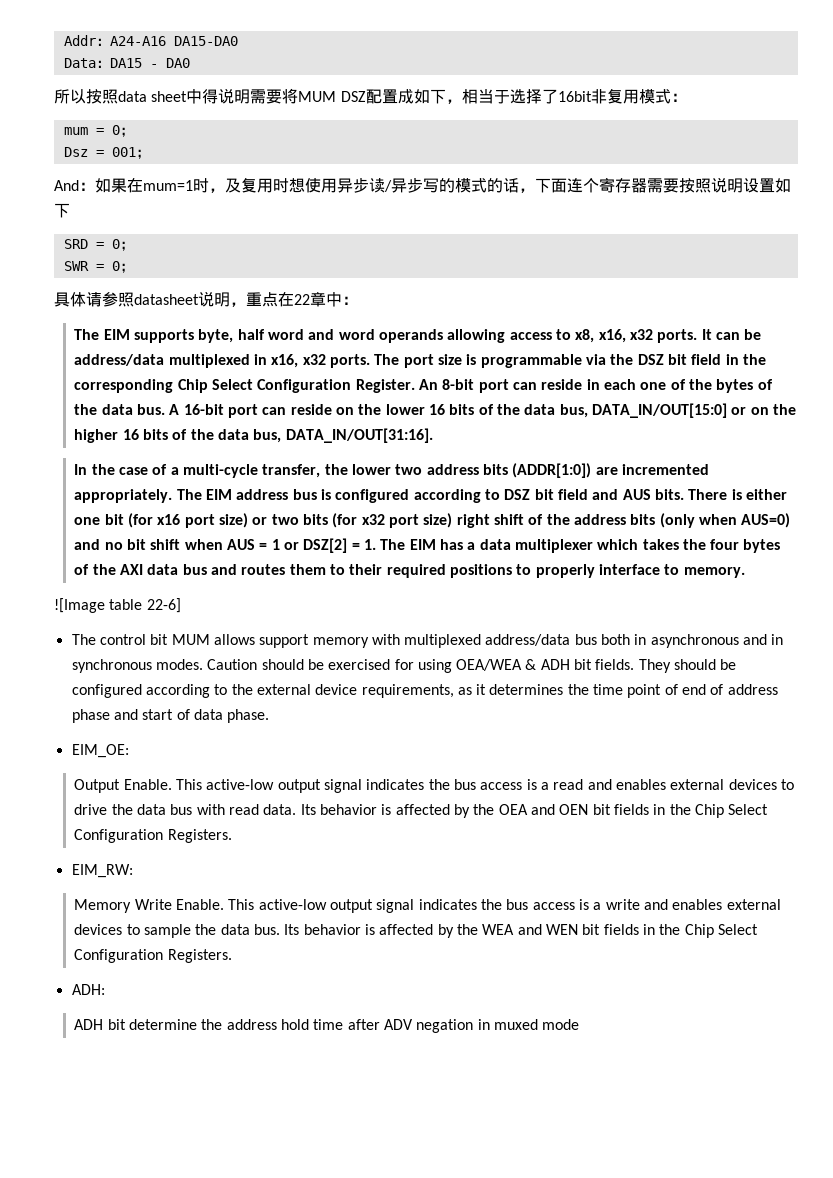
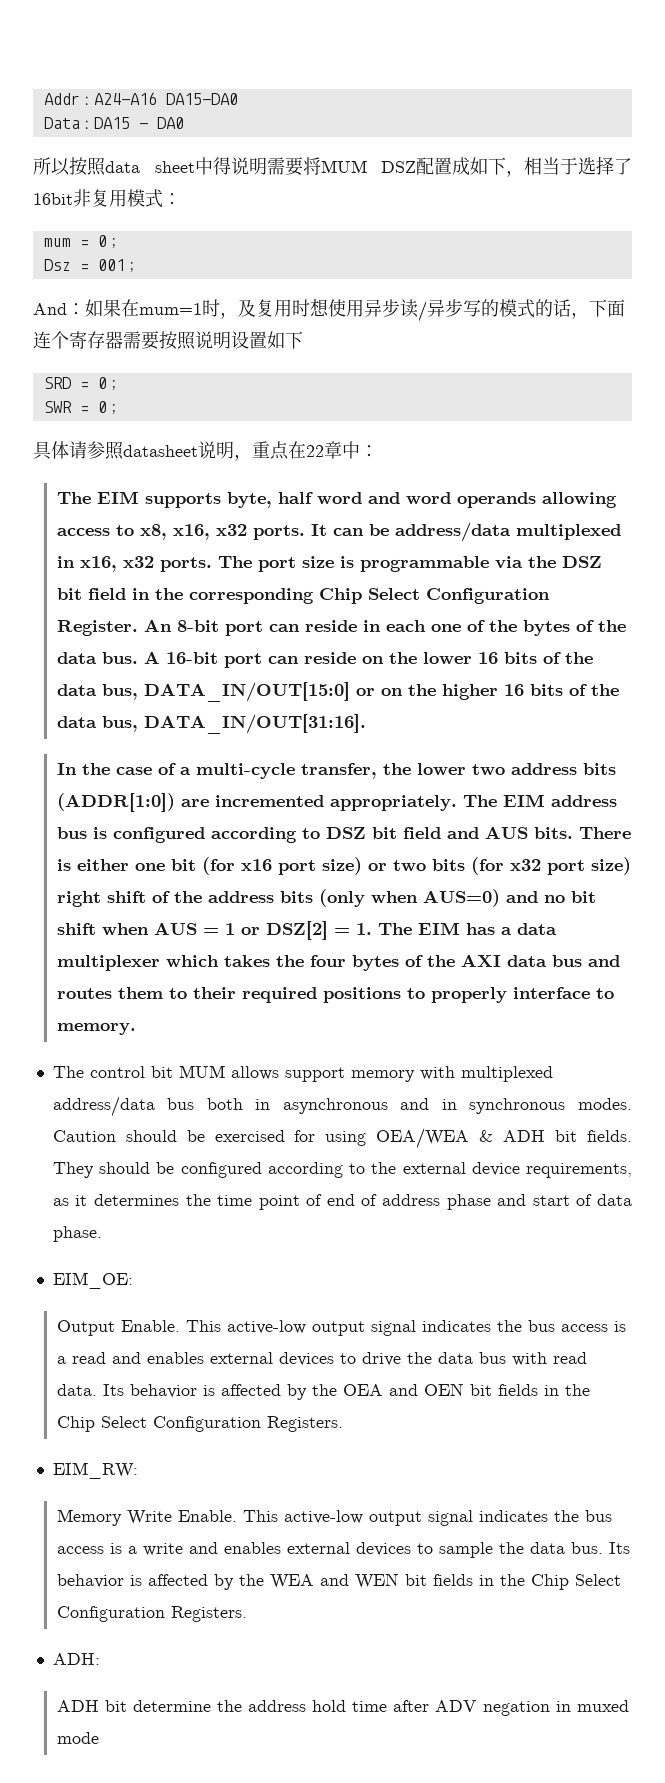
- ![Image table 22-6]

